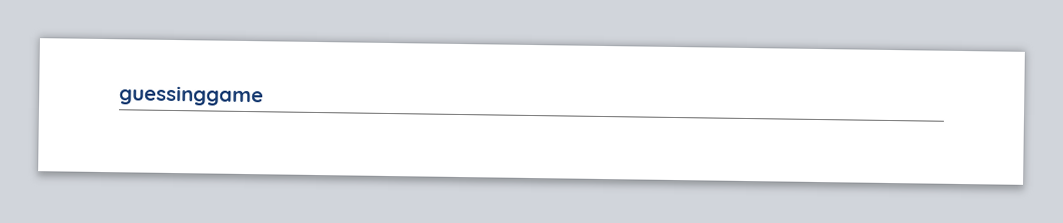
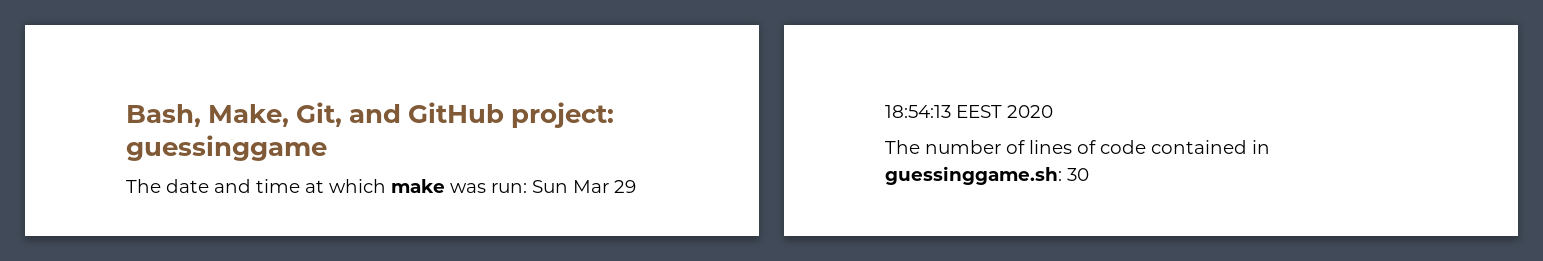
- guessinggame
+ Bash, Make, Git, and GitHub project: guessinggame
+ The date and time at which make was run: Sun Mar 29 18:54:13 EEST 2020
+ The number of lines of code contained in guessinggame.sh: 30

